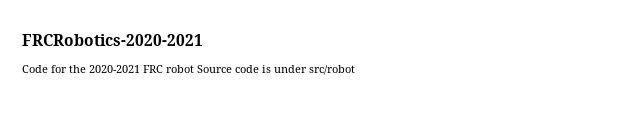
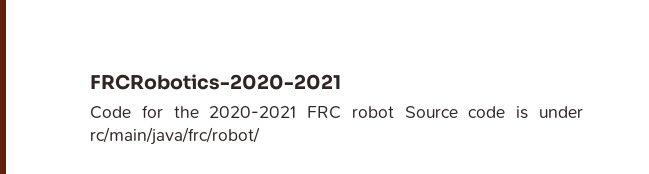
- Code for the 2020-2021 FRC robot Source code is under src/robot
+ Code for the 2020-2021 FRC robot Source code is under rc/main/java/frc/robot/

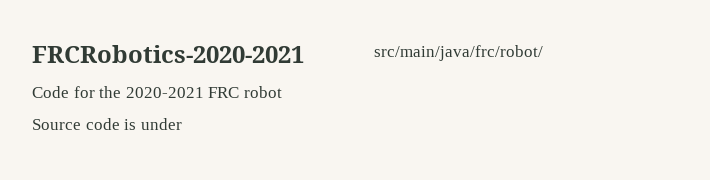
- Code for the 2020-2021 FRC robot Source code is under rc/main/java/frc/robot/
+ Code for the 2020-2021 FRC robot
+ Source code is under src/main/java/frc/robot/

